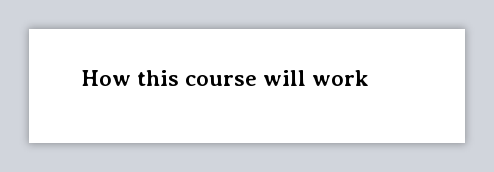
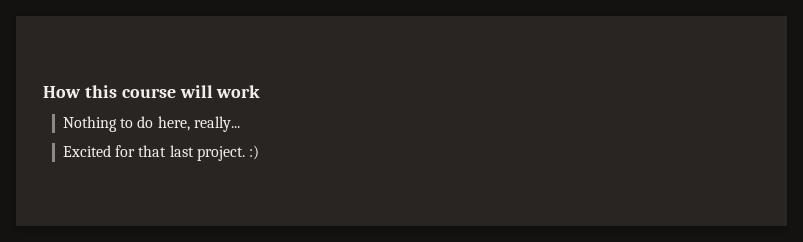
+ Nothing to do here, really...
+ Excited for that last project. :)

